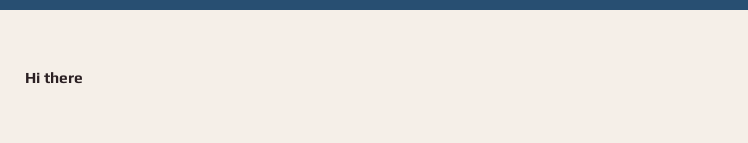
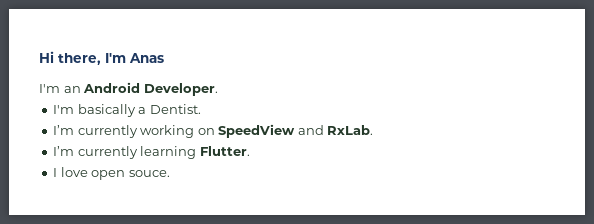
- Hi there
+ Hi there, I'm Anas
+ I'm an Android Developer.
+ I'm basically a Dentist.
+ I’m currently working on SpeedView and RxLab.
+ I’m currently learning Flutter.
+ I love open souce.

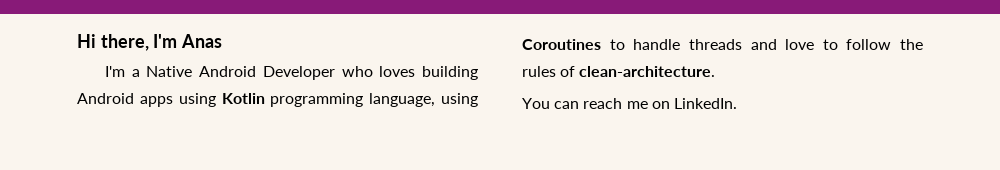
- I'm an Android Developer.
- I'm basically a Dentist.
- I’m currently working on SpeedView and RxLab.
- I’m currently learning Flutter.
- I love open souce.
+ I'm a Native Android Developer who loves building Android apps using Kotlin programming language, using Coroutines to handle threads and love to follow the rules of clean-architecture.
+ You can reach me on LinkedIn.

